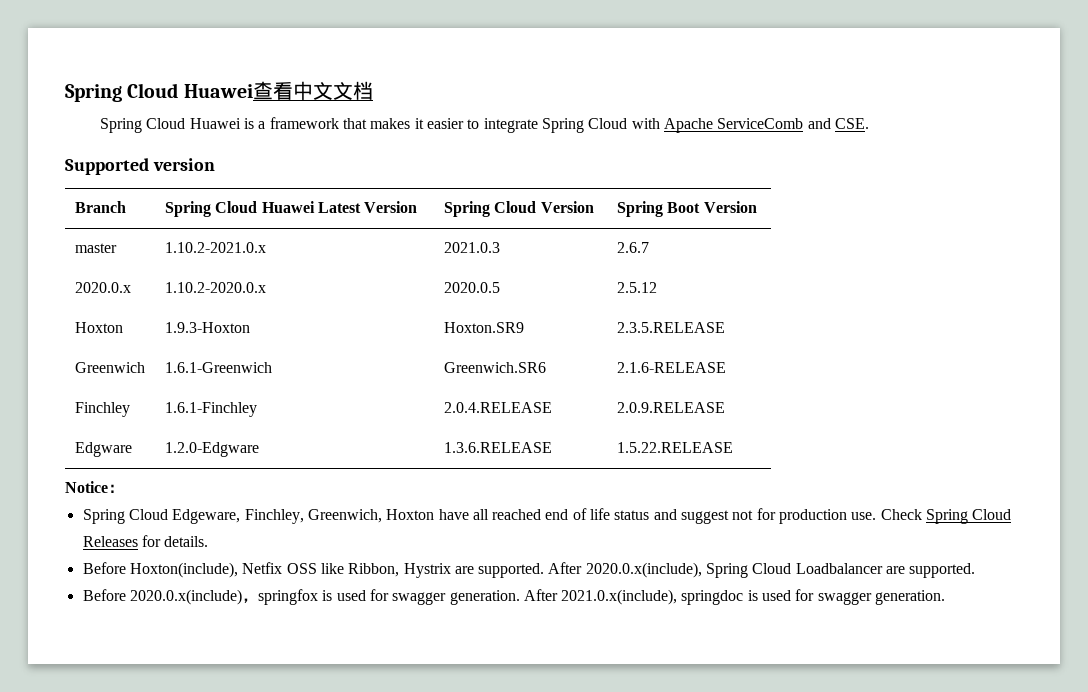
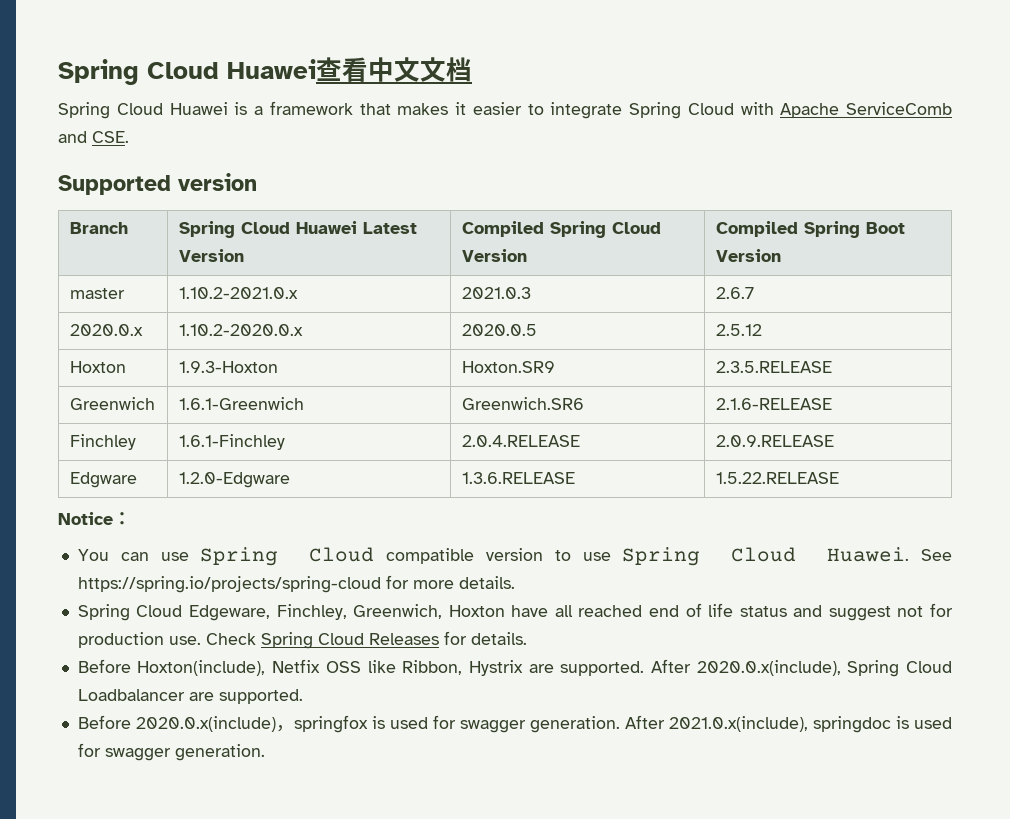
- Branch | Spring Cloud Huawei Latest Version | Spring Cloud Version | Spring Boot Version
+ Branch | Spring Cloud Huawei Latest Version | Compiled Spring Cloud Version | Compiled Spring Boot Version
+ You can use Spring Cloud compatible version to use Spring Cloud Huawei. See https://spring.io/projects/spring-cloud for more details.

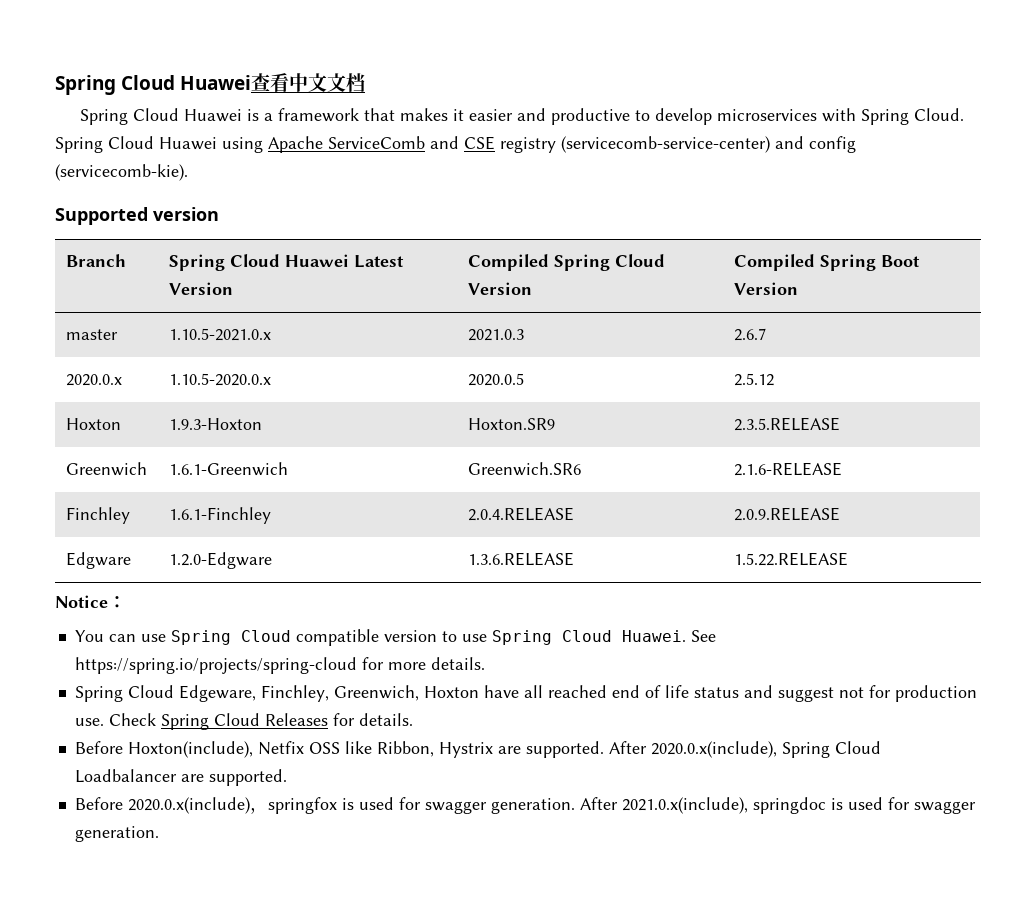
- Spring Cloud Huawei is a framework that makes it easier to integrate Spring Cloud with Apache ServiceComb and CSE.
+ Spring Cloud Huawei is a framework that makes it easier and productive to develop microservices with Spring Cloud. Spring Cloud Huawei using Apache ServiceComb and CSE registry (servicecomb-service-center) and config (servicecomb-kie).
- master | 1.10.2-2021.0.x | 2021.0.3 | 2.6.7
+ master | 1.10.5-2021.0.x | 2021.0.3 | 2.6.7
- 2020.0.x | 1.10.2-2020.0.x | 2020.0.5 | 2.5.12
+ 2020.0.x | 1.10.5-2020.0.x | 2020.0.5 | 2.5.12

